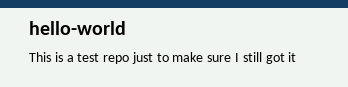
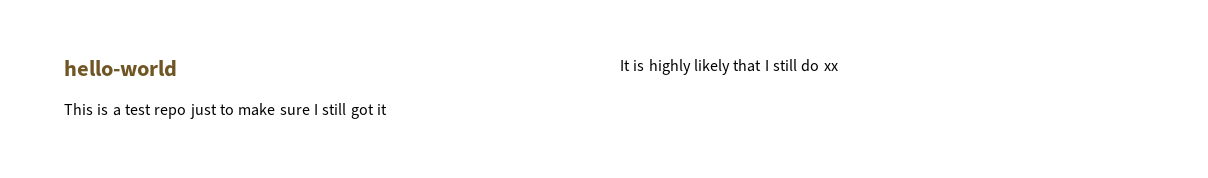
+ It is highly likely that I still do xx

